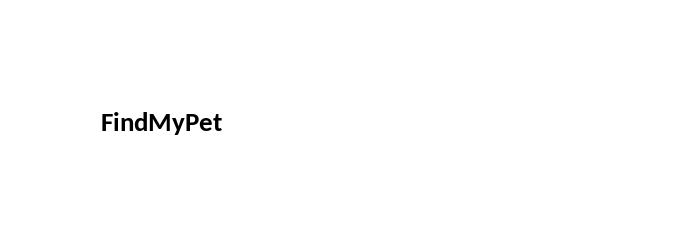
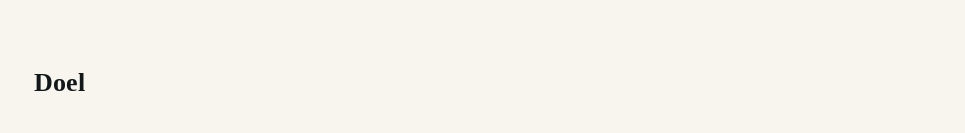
- FindMyPet
+ Doel

